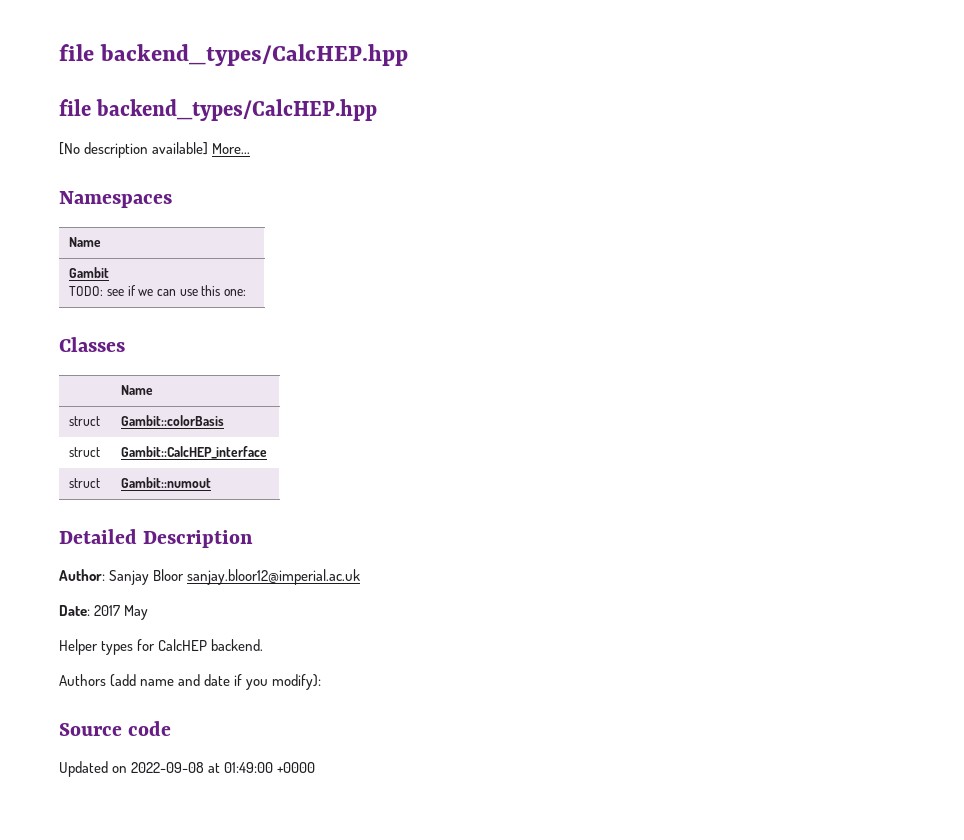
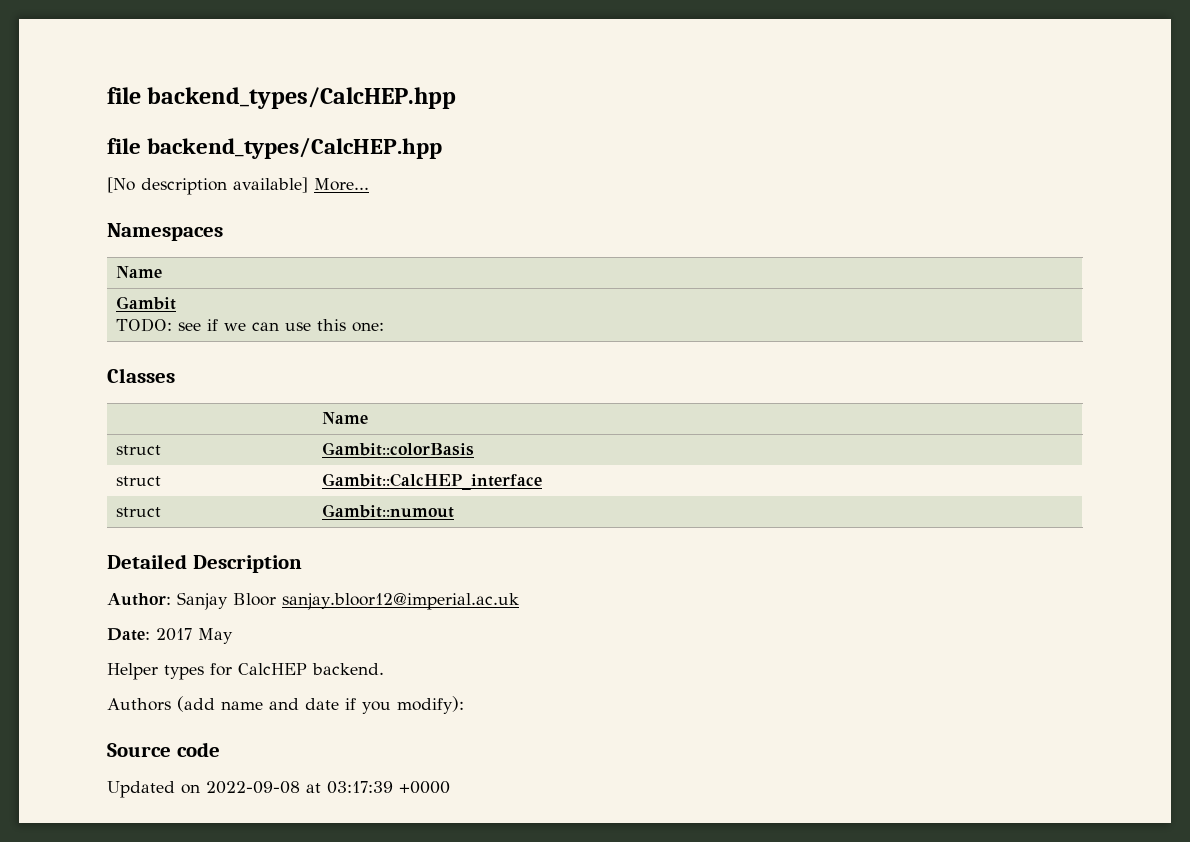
- Updated on 2022-09-08 at 01:49:00 +0000
+ Updated on 2022-09-08 at 03:17:39 +0000

